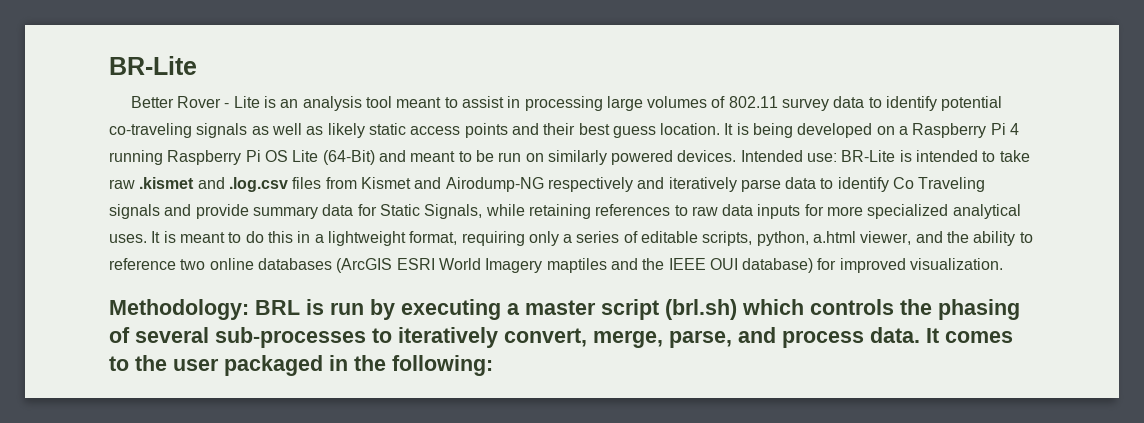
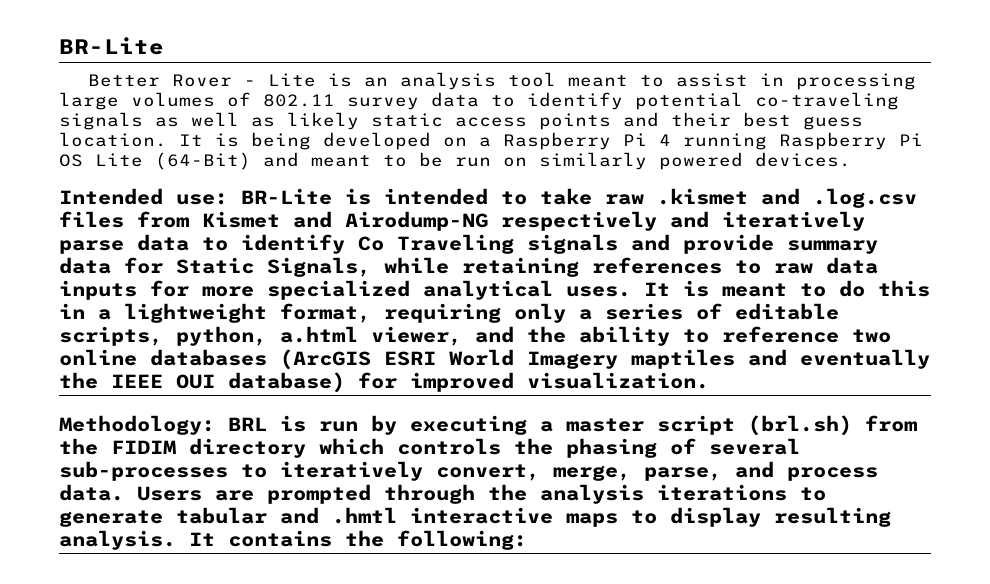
- It is being developed on a Raspberry Pi 4 running Raspberry Pi OS Lite (64-Bit) and meant to be run on similarly powered devices. Intended use:
+ It is being developed on a Raspberry Pi 4 running Raspberry Pi OS Lite (64-Bit) and meant to be run on similarly powered devices.
+ Intended use:
- It is meant to do this in a lightweight format, requiring only a series of editable scripts, python, a.html viewer, and the ability to reference two online databases (ArcGIS ESRI World Imagery maptiles and the IEEE OUI database) for improved visualization.
+ It is meant to do this in a lightweight format, requiring only a series of editable scripts, python, a.html viewer, and the ability to reference two online databases (ArcGIS ESRI World Imagery maptiles and eventually the IEEE OUI database) for improved visualization.
- Methodology: BRL is run by executing a master script (brl.sh) which controls the phasing of several sub-processes to iteratively convert, merge, parse, and process data.
+ Methodology: BRL is run by executing a master script (brl.sh) from the FIDIM directory which controls the phasing of several sub-processes to iteratively convert, merge, parse, and process data.
- It comes to the user packaged in the following:
+ Users are prompted through the analysis iterations to generate tabular and .hmtl interactive maps to display resulting analysis. It contains the following:

